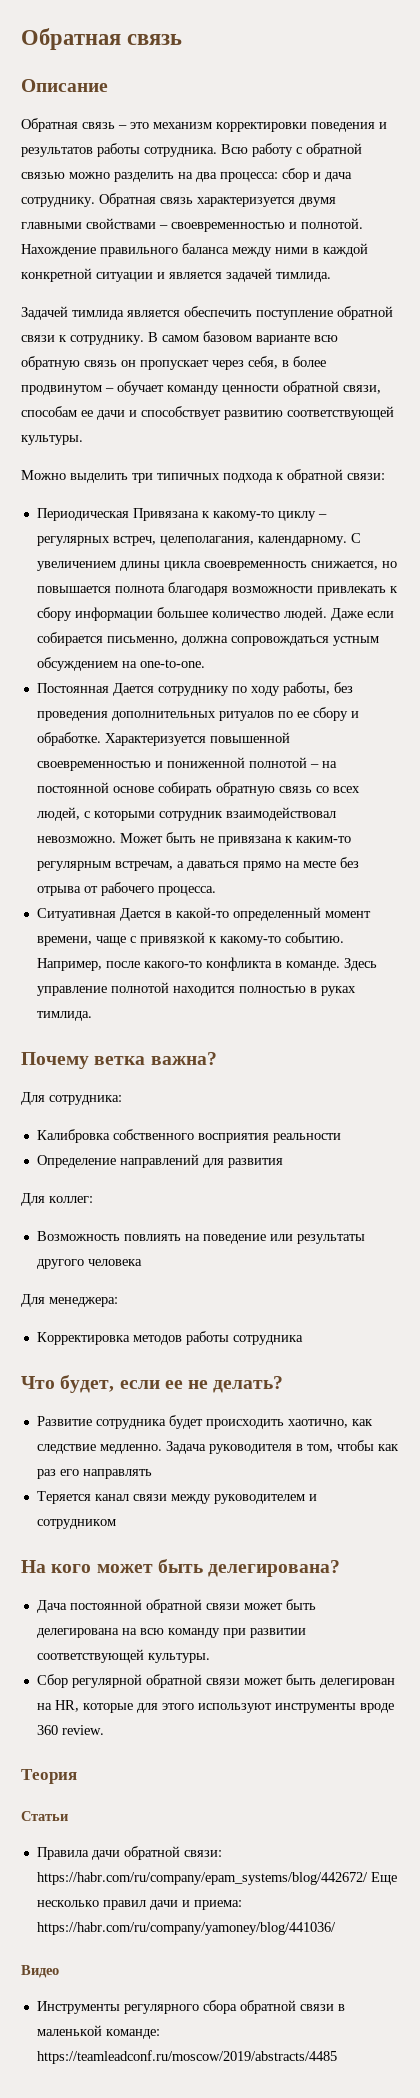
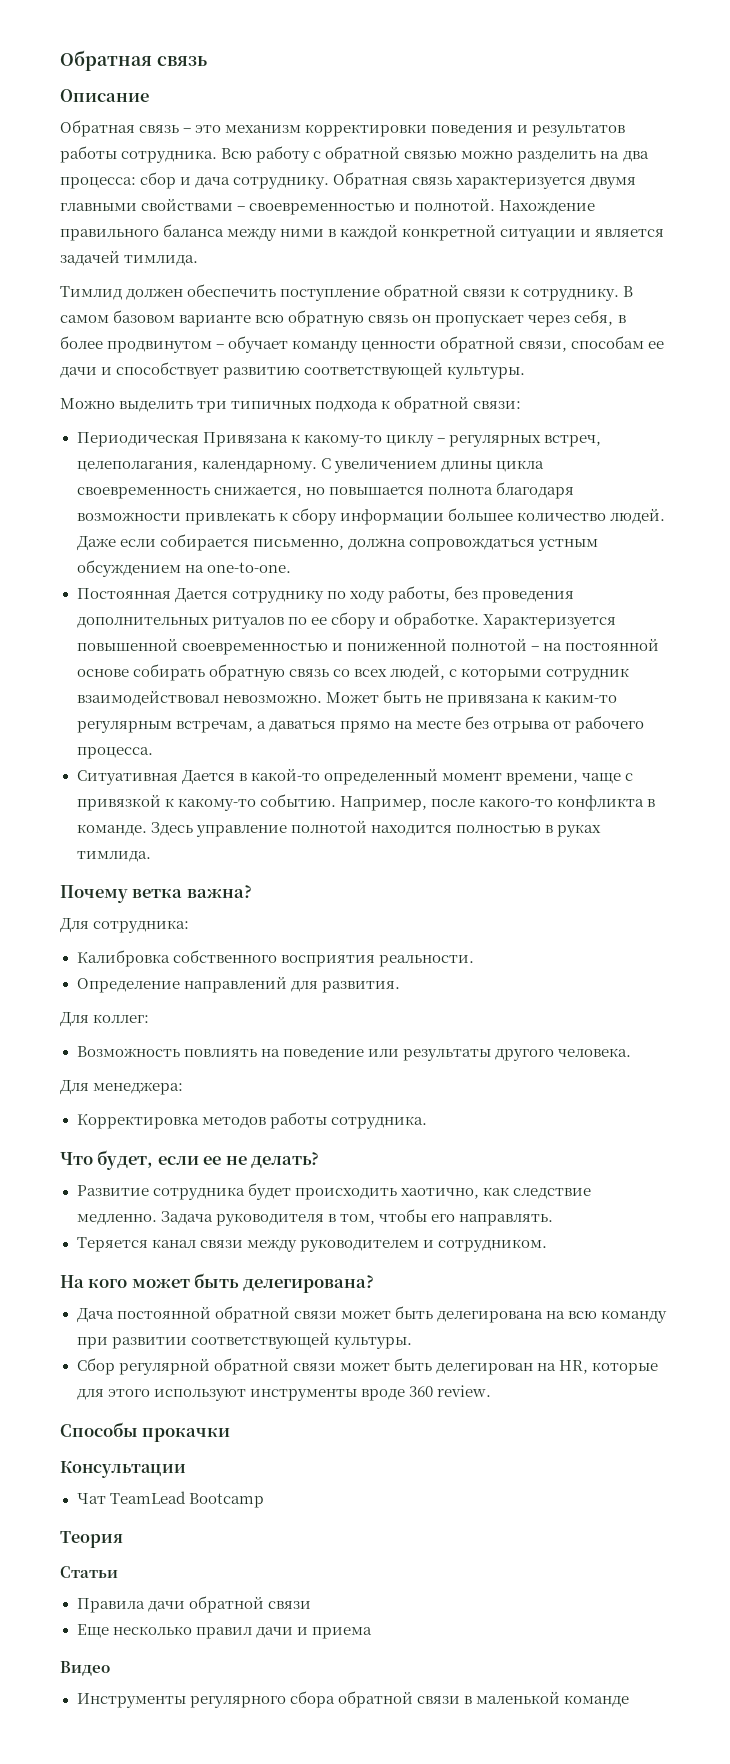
- Задачей тимлида является обеспечить поступление обратной связи к сотруднику.
+ Тимлид должен обеспечить поступление обратной связи к сотруднику.
- Калибровка собственного восприятия реальности
+ Калибровка собственного восприятия реальности.
- Определение направлений для развития
+ Определение направлений для развития.
- Возможность повлиять на поведение или результаты другого человека
+ Возможность повлиять на поведение или результаты другого человека.
- Корректировка методов работы сотрудника
+ Корректировка методов работы сотрудника.
- Задача руководителя в том, чтобы как раз его направлять
+ Задача руководителя в том, чтобы его направлять.
- Теряется канал связи между руководителем и сотрудником
+ Теряется канал связи между руководителем и сотрудником.
+ Способы прокачки
+ Консультации
+ Чат TeamLead Bootcamp
- Правила дачи обратной связи: https://habr.com/ru/company/epam_systems/blog/442672/ Еще несколько правил дачи и приема: https://habr.com/ru/company/yamoney/blog/441036/
+ Правила дачи обратной связи
+ Еще несколько правил дачи и приема
- Инструменты регулярного сбора обратной связи в маленькой команде: https://teamleadconf.ru/moscow/2019/abstracts/4485
+ Инструменты регулярного сбора обратной связи в маленькой команде

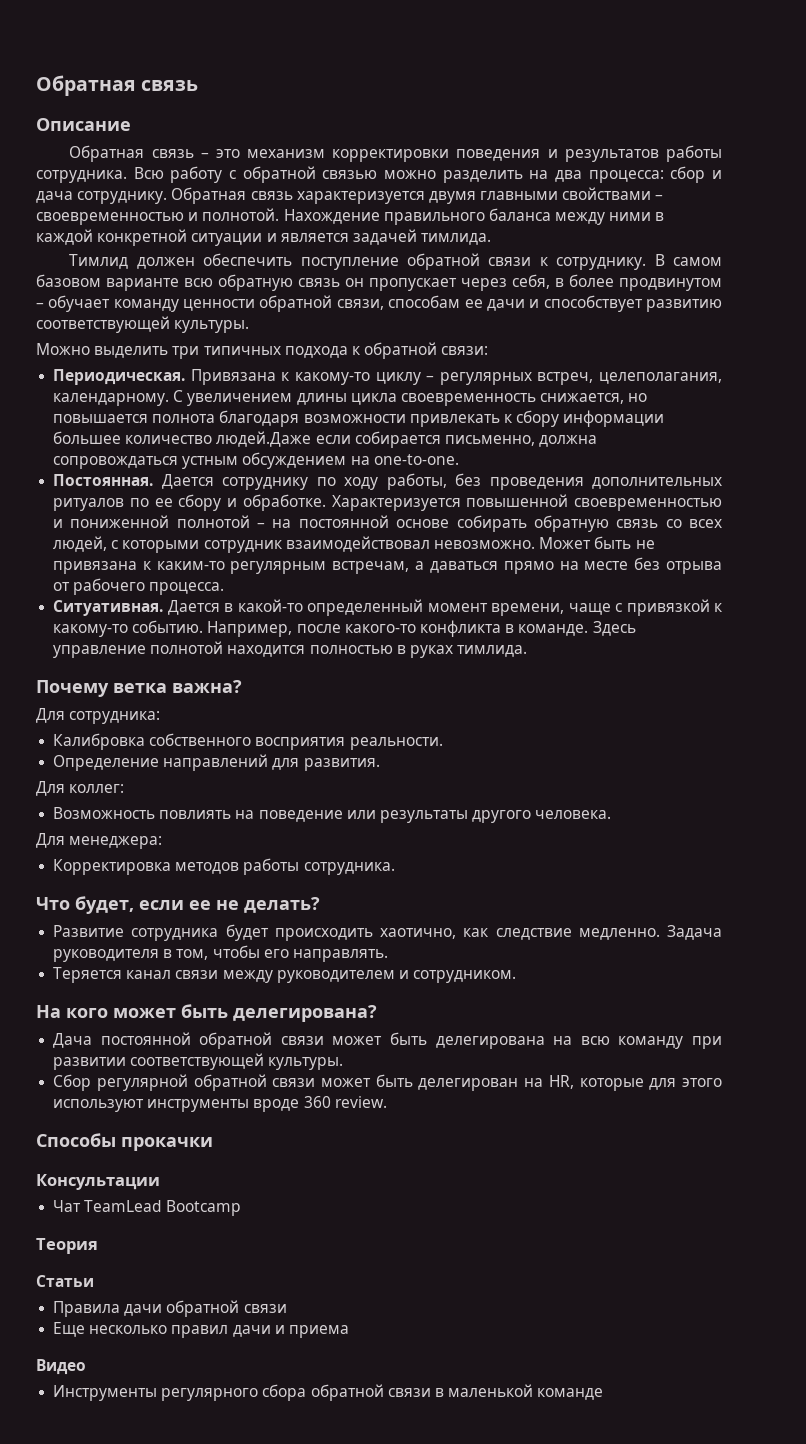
- Периодическая Привязана к какому-то циклу – регулярных встреч, целеполагания, календарному.
+ Периодическая. Привязана к какому-то циклу – регулярных встреч, целеполагания, календарному.
- С увеличением длины цикла своевременность снижается, но повышается полнота благодаря возможности привлекать к сбору информации большее количество людей. Даже если собирается письменно, должна сопровождаться устным обсуждением на one-to-one.
+ С увеличением длины цикла своевременность снижается, но повышается полнота благодаря возможности привлекать к сбору информации большее количество людей.Даже если собирается письменно, должна сопровождаться устным обсуждением на one-to-one.
- Постоянная Дается сотруднику по ходу работы, без проведения дополнительных ритуалов по ее сбору и обработке.
+ Постоянная. Дается сотруднику по ходу работы, без проведения дополнительных ритуалов по ее сбору и обработке.
- Ситуативная Дается в какой-то определенный момент времени, чаще с привязкой к какому-то событию.
+ Ситуативная. Дается в какой-то определенный момент времени, чаще с привязкой к какому-то событию.

